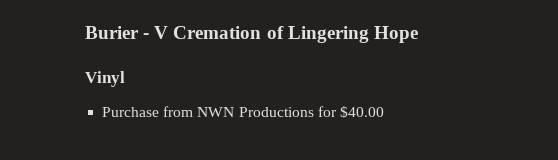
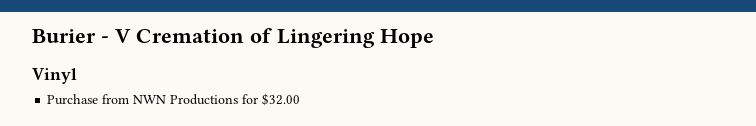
- Purchase from NWN Productions for $40.00
+ Purchase from NWN Productions for $32.00

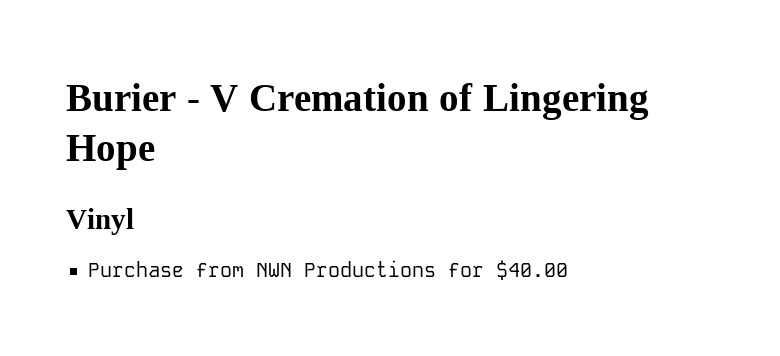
- Purchase from NWN Productions for $32.00
+ Purchase from NWN Productions for $40.00

